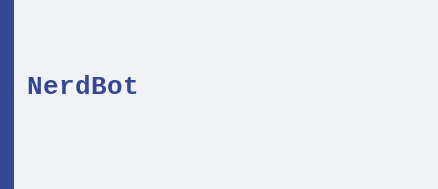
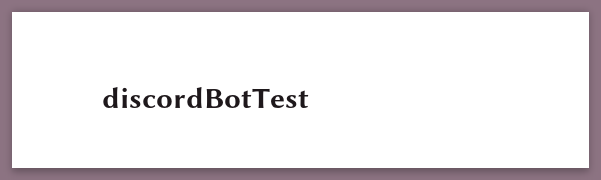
- NerdBot
+ discordBotTest

